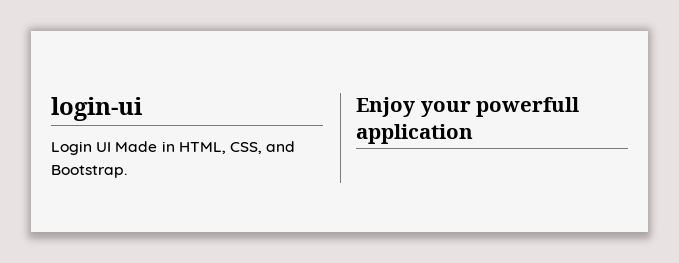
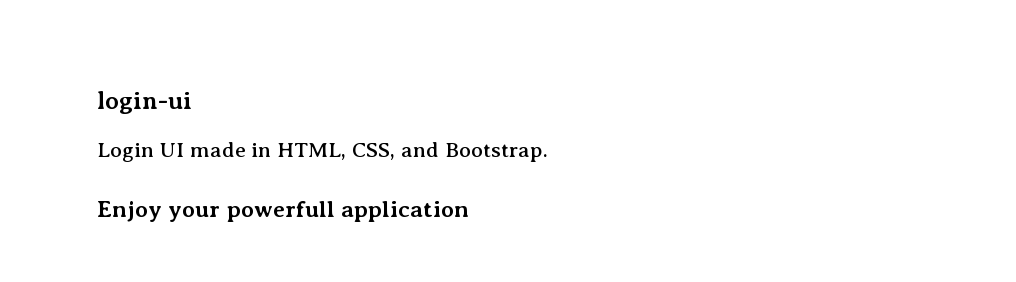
- Login UI Made in HTML, CSS, and Bootstrap.
+ Login UI made in HTML, CSS, and Bootstrap.

